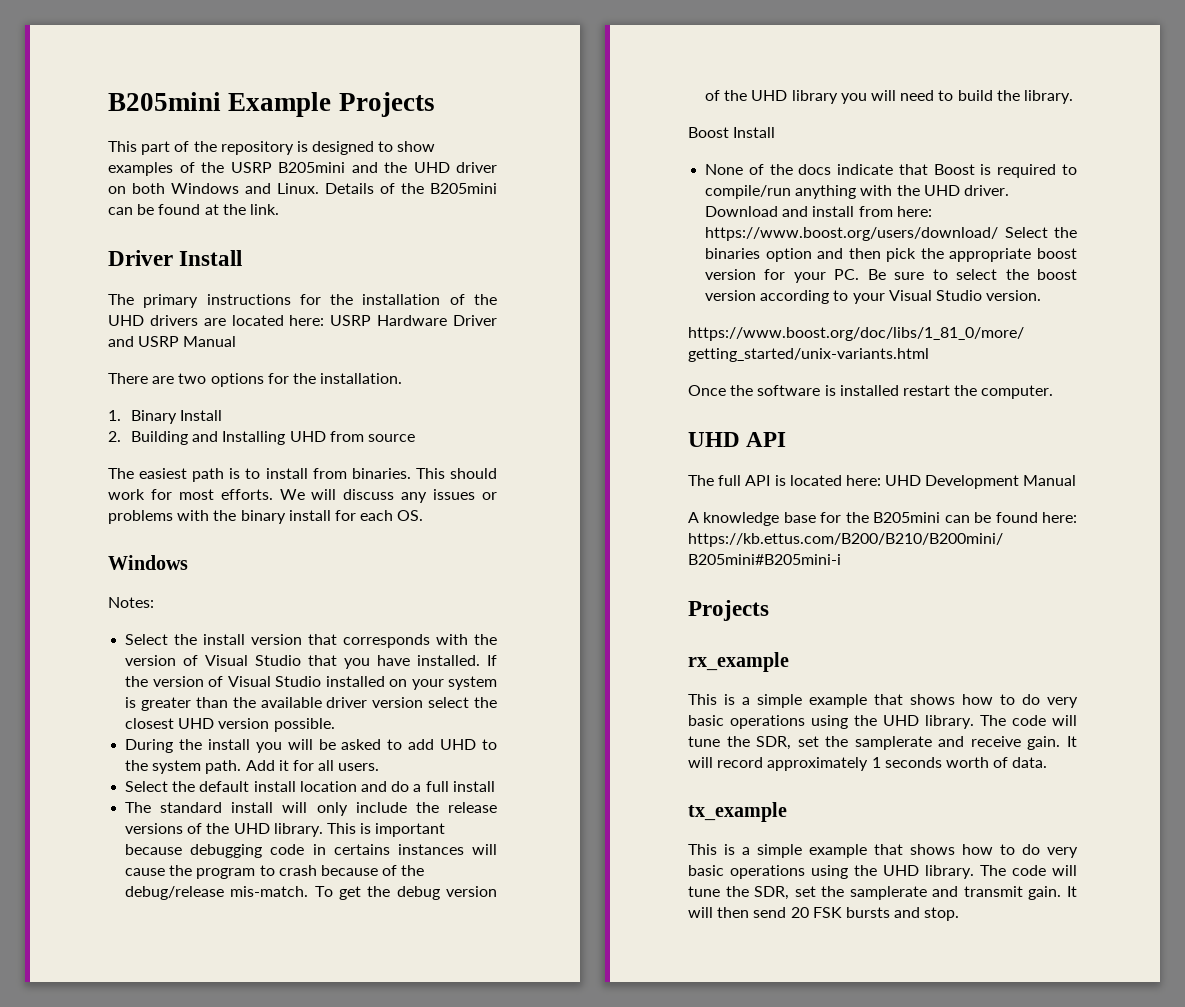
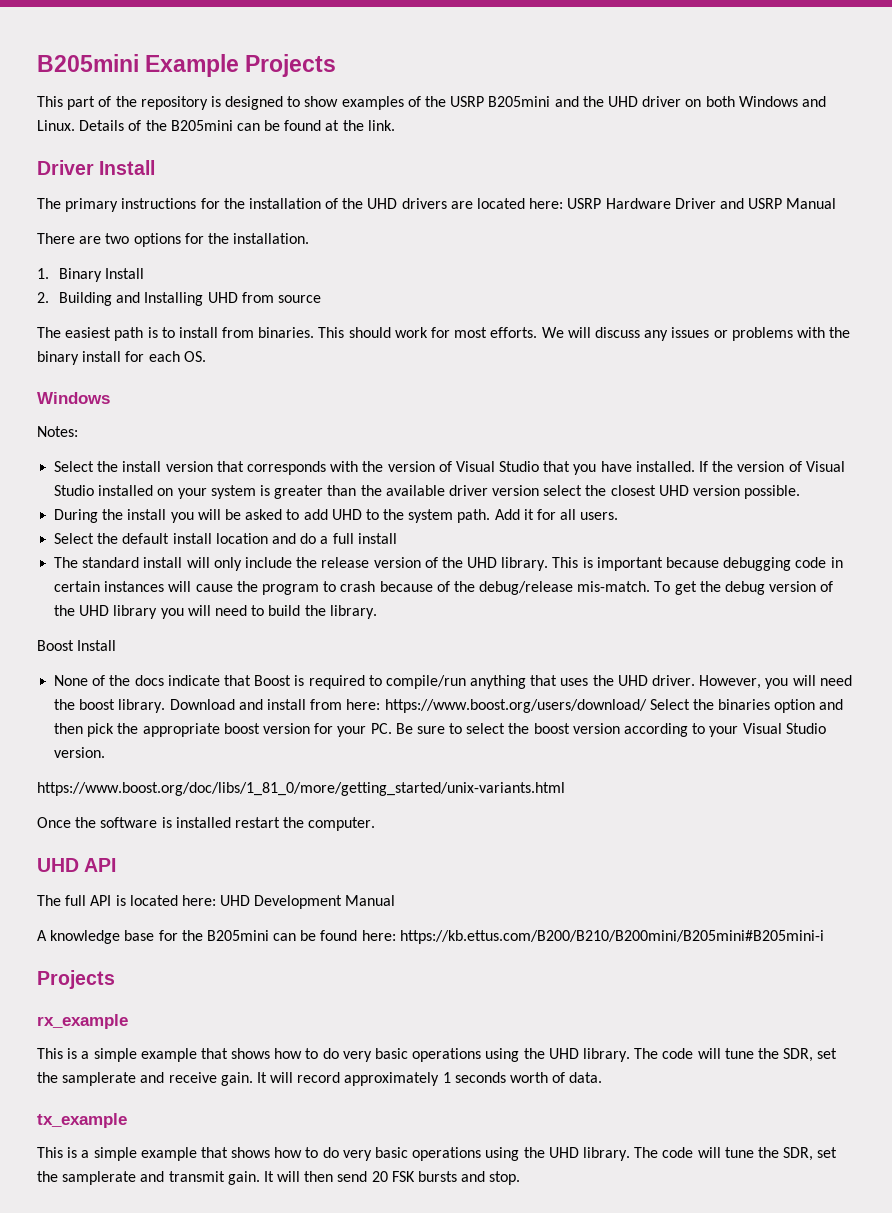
- The standard install will only include the release versions of the UHD library.
+ The standard install will only include the release version of the UHD library.
- This is important because debugging code in certains instances will cause the program to crash because of the debug/release mis-match.
+ This is important because debugging code in certain instances will cause the program to crash because of the debug/release mis-match.
- None of the docs indicate that Boost is required to compile/run anything with the UHD driver.
+ None of the docs indicate that Boost is required to compile/run anything that uses the UHD driver.
+ However, you will need the boost library.

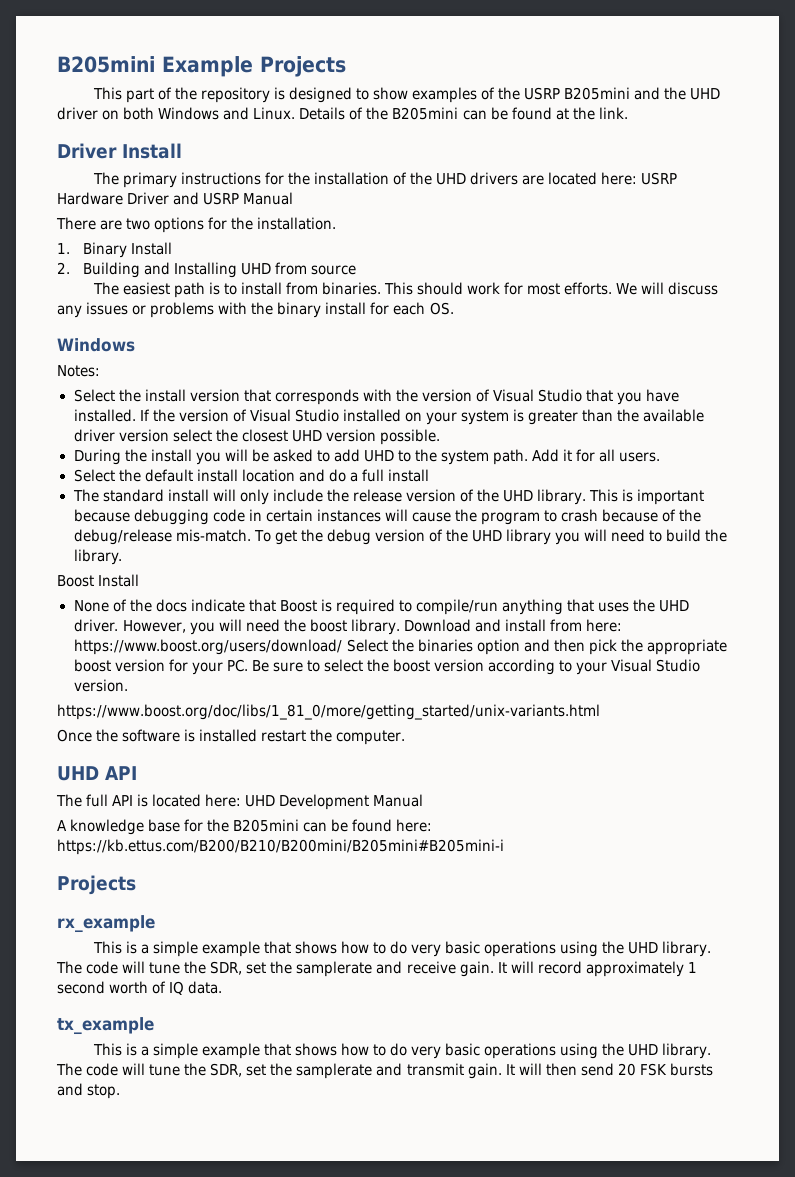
- It will record approximately 1 seconds worth of data.
+ It will record approximately 1 second worth of IQ data.

